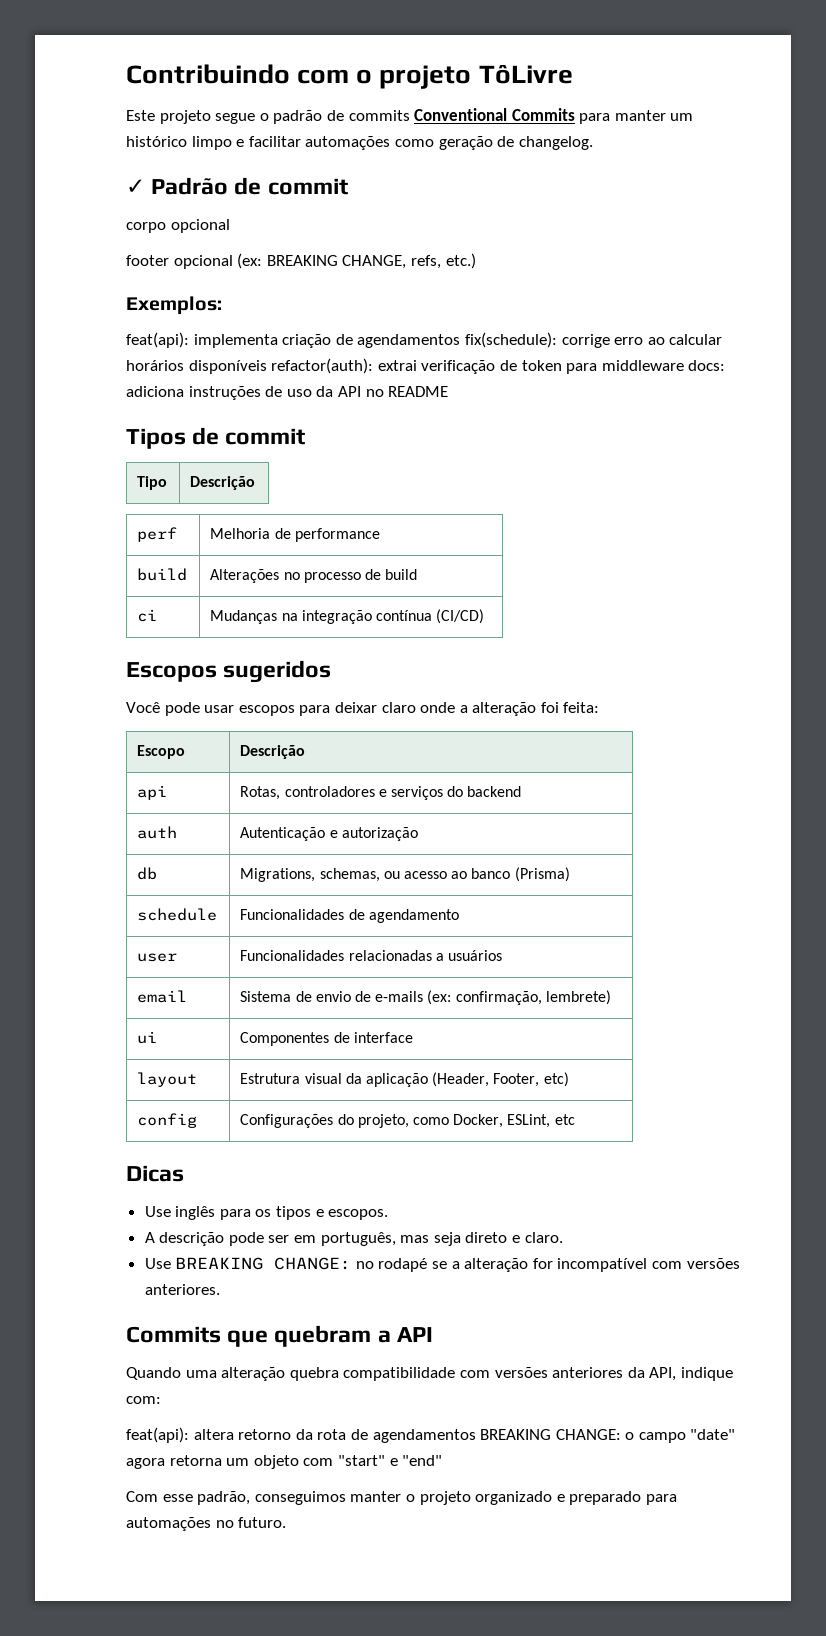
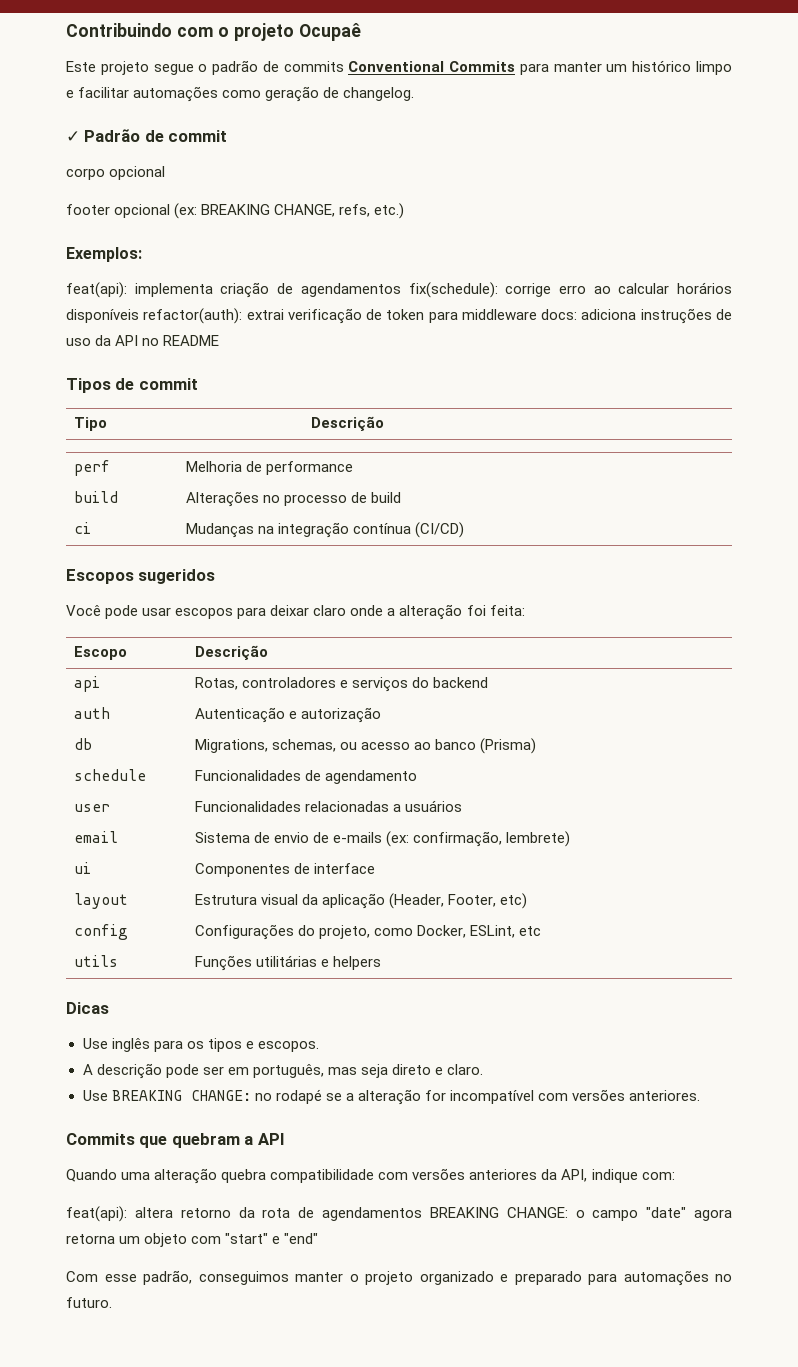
- Contribuindo com o projeto TôLivre
+ Contribuindo com o projeto Ocupaê
+ utils | Funções utilitárias e helpers

